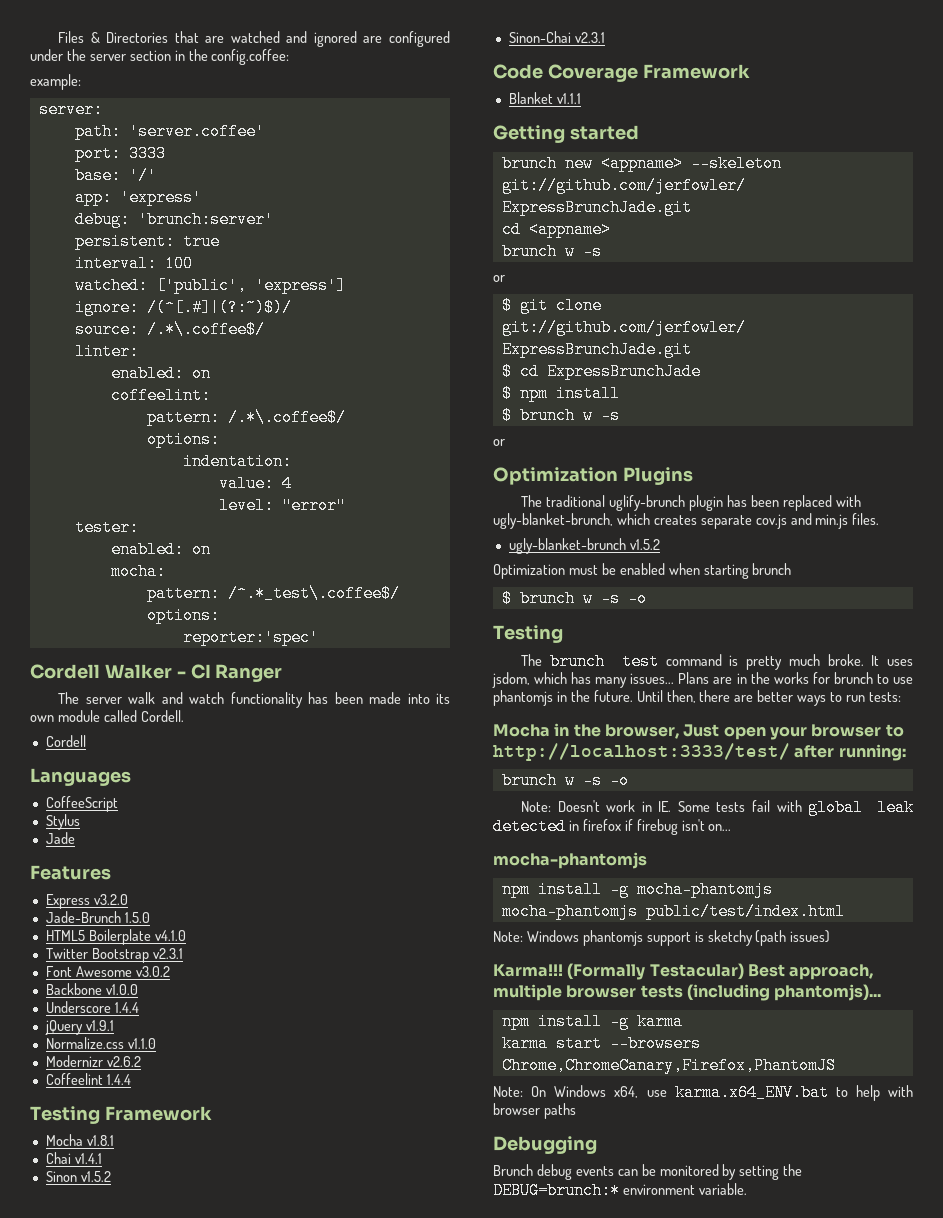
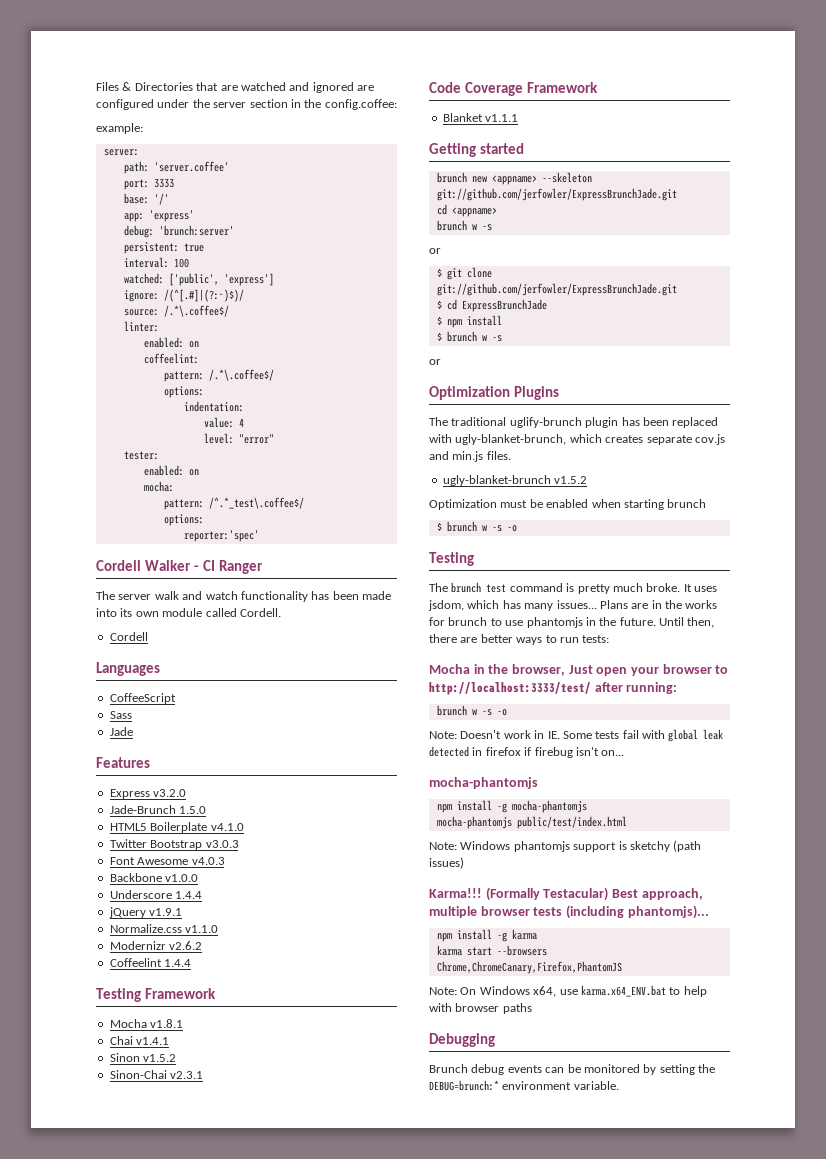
- Stylus
+ Sass
- Twitter Bootstrap v2.3.1
+ Twitter Bootstrap v3.0.3
- Font Awesome v3.0.2
+ Font Awesome v4.0.3

